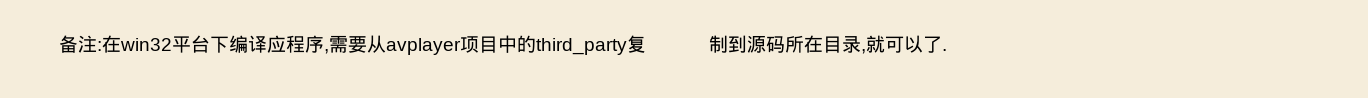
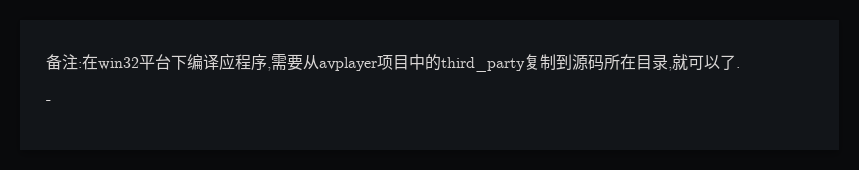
+ -

